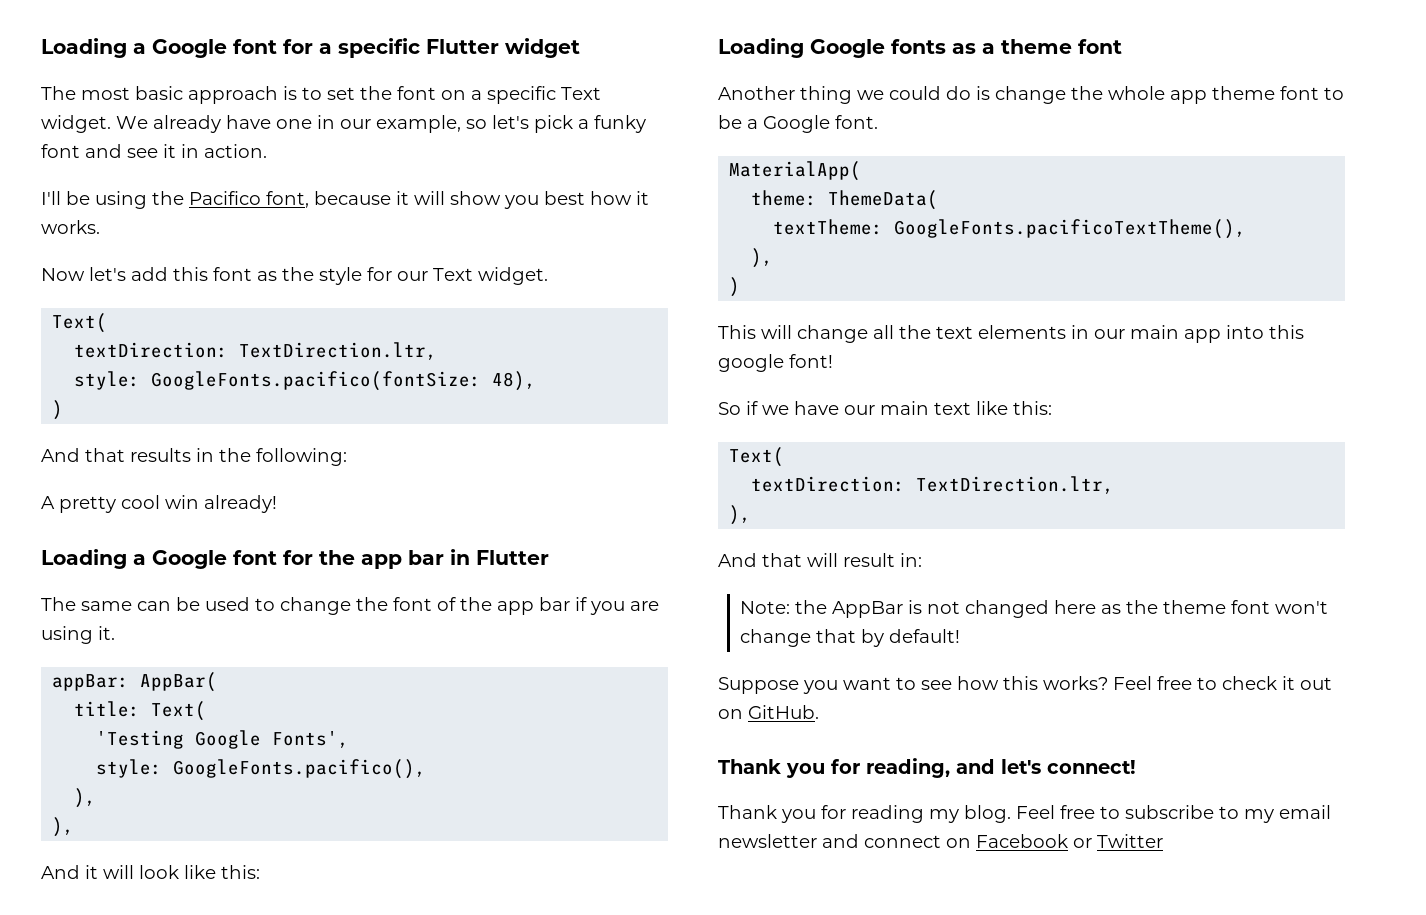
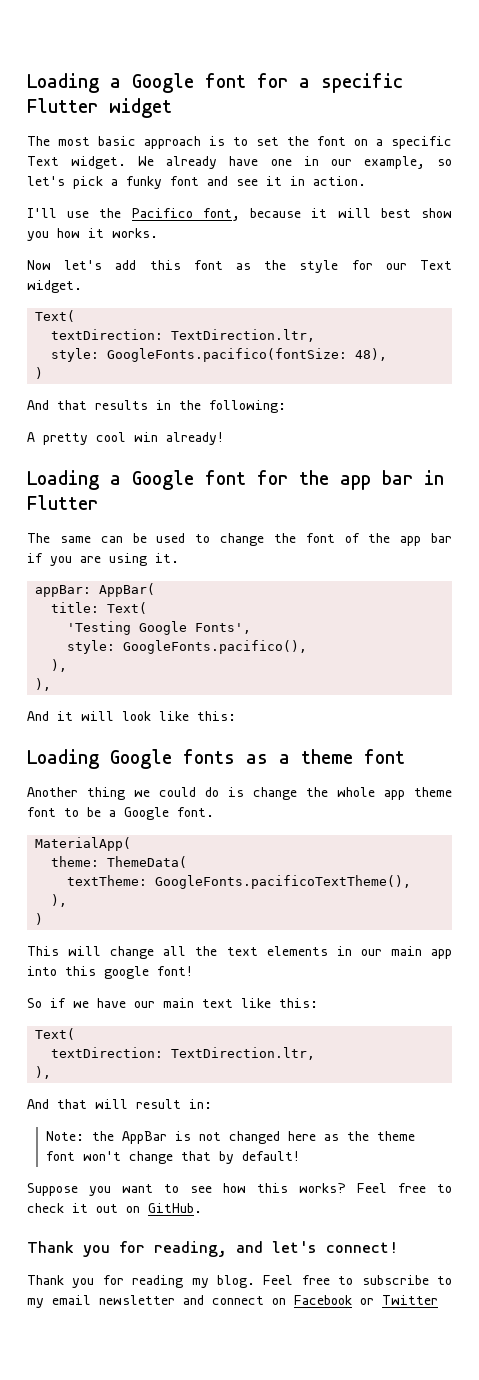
- I'll be using the Pacifico font, because it will show you best how it works.
+ I'll use the Pacifico font, because it will best show you how it works.

